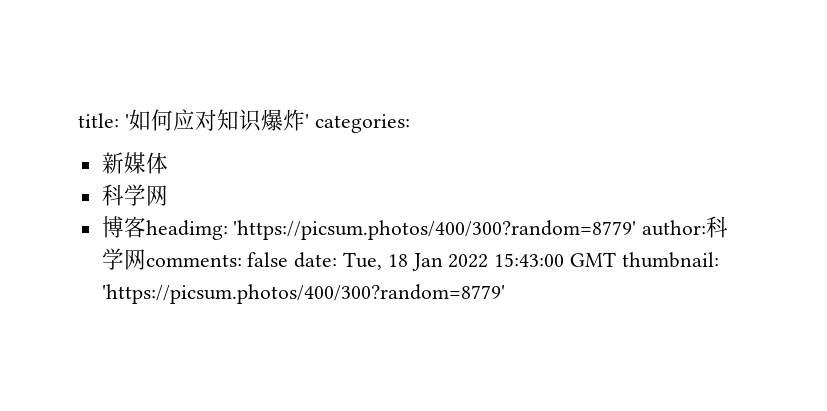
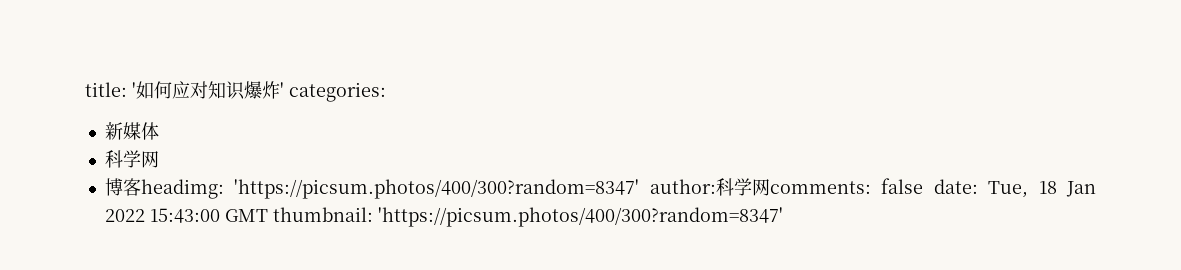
- 博客headimg: 'https://picsum.photos/400/300?random=8779' author:科学网comments: false date: Tue, 18 Jan 2022 15:43:00 GMT thumbnail: 'https://picsum.photos/400/300?random=8779'
+ 博客headimg: 'https://picsum.photos/400/300?random=8347' author:科学网comments: false date: Tue, 18 Jan 2022 15:43:00 GMT thumbnail: 'https://picsum.photos/400/300?random=8347'

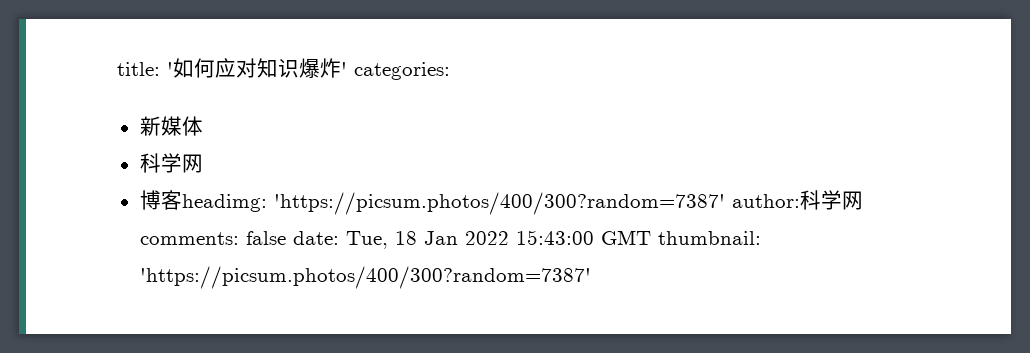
- 博客headimg: 'https://picsum.photos/400/300?random=8347' author:科学网comments: false date: Tue, 18 Jan 2022 15:43:00 GMT thumbnail: 'https://picsum.photos/400/300?random=8347'
+ 博客headimg: 'https://picsum.photos/400/300?random=7387' author:科学网comments: false date: Tue, 18 Jan 2022 15:43:00 GMT thumbnail: 'https://picsum.photos/400/300?random=7387'

